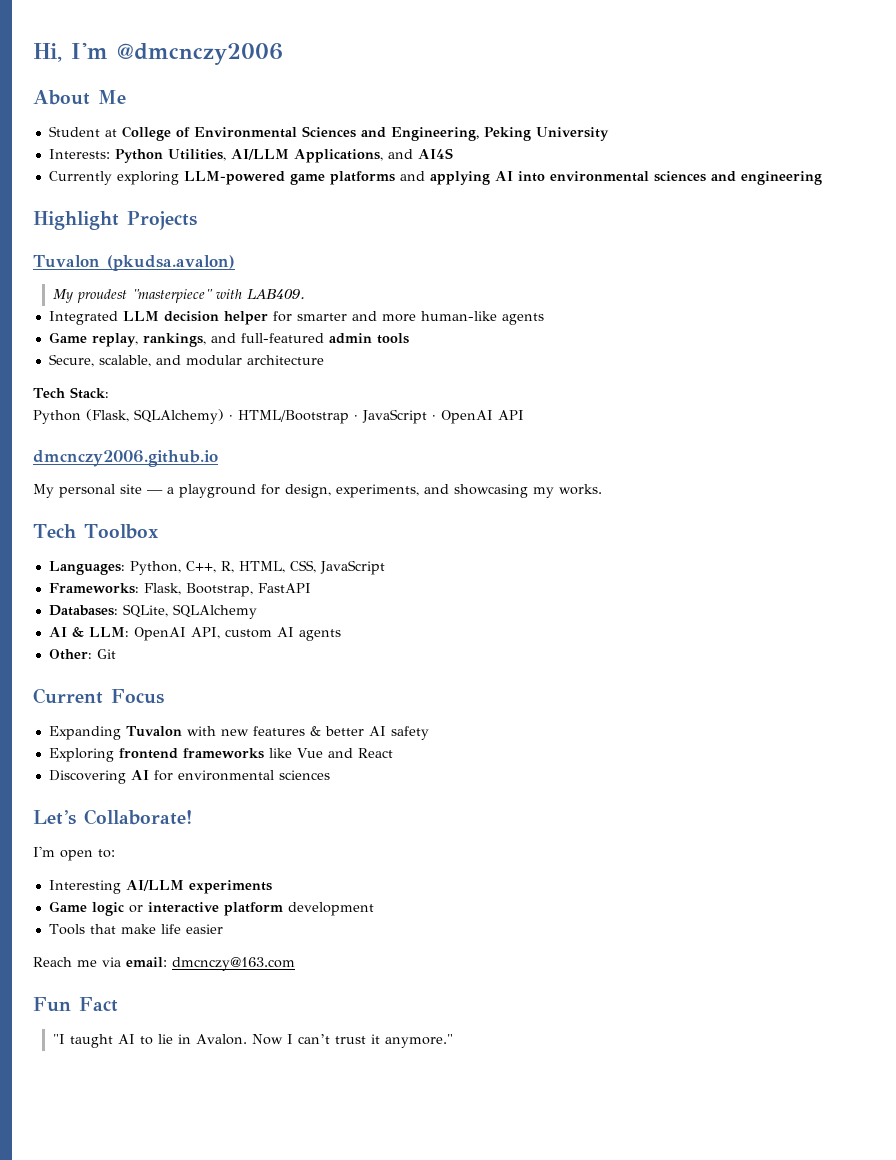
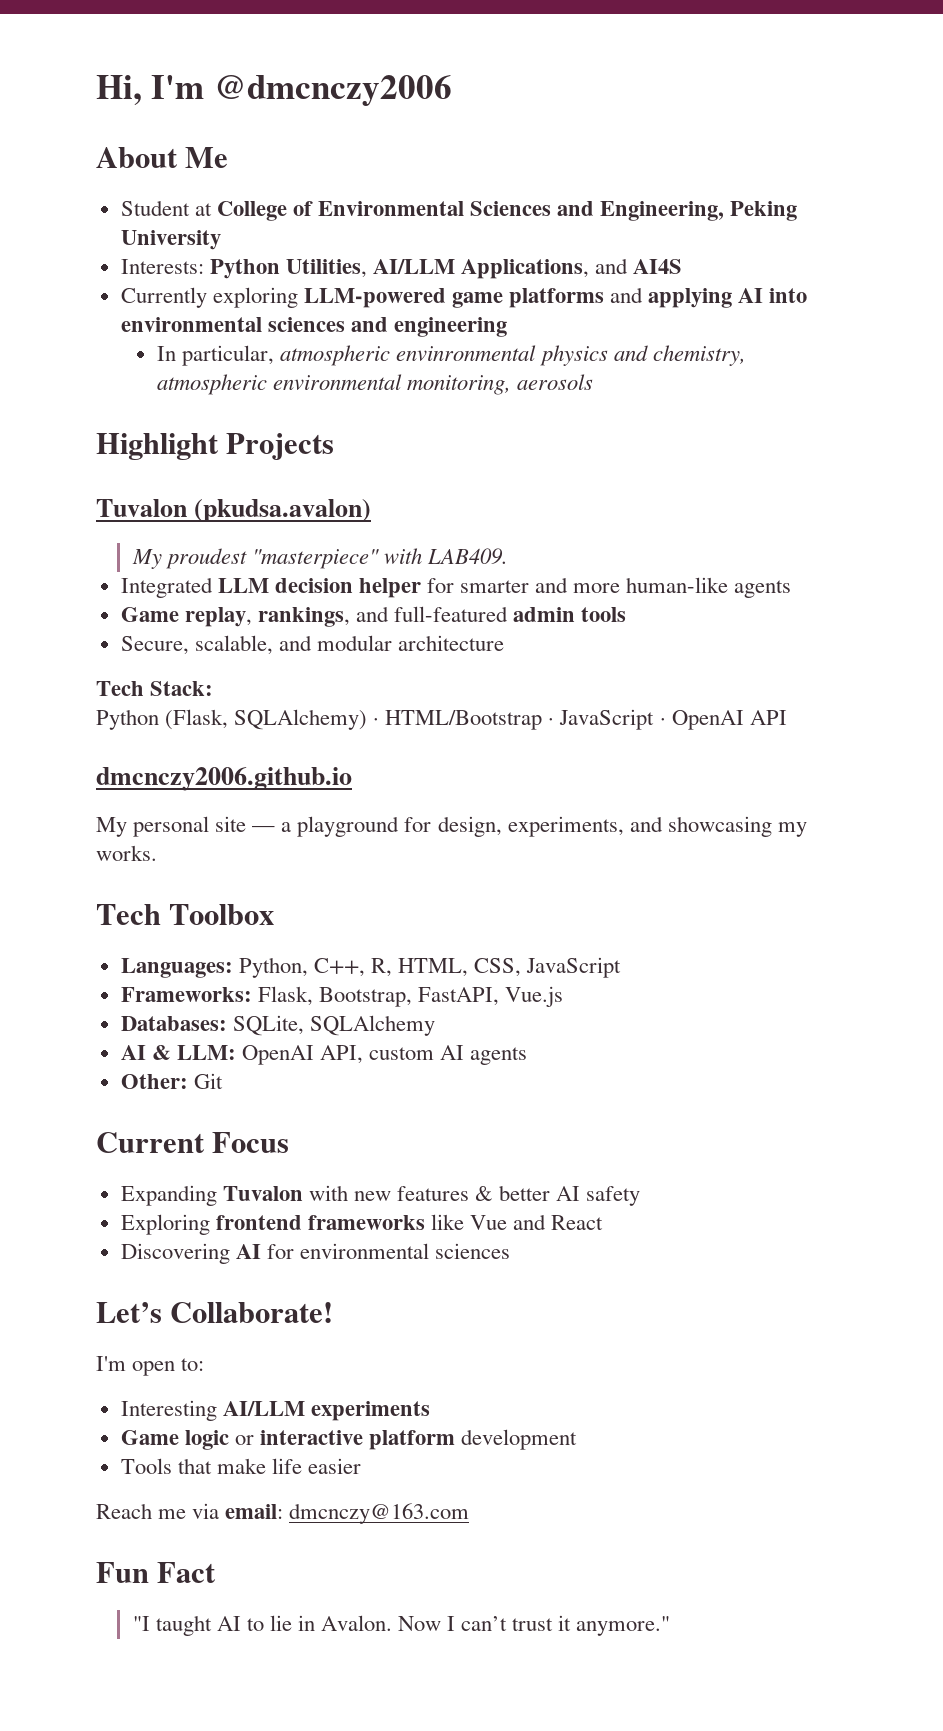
+ In particular, atmospheric envinronmental physics and chemistry, atmospheric environmental monitoring, aerosols
- Frameworks: Flask, Bootstrap, FastAPI
+ Frameworks: Flask, Bootstrap, FastAPI, Vue.js

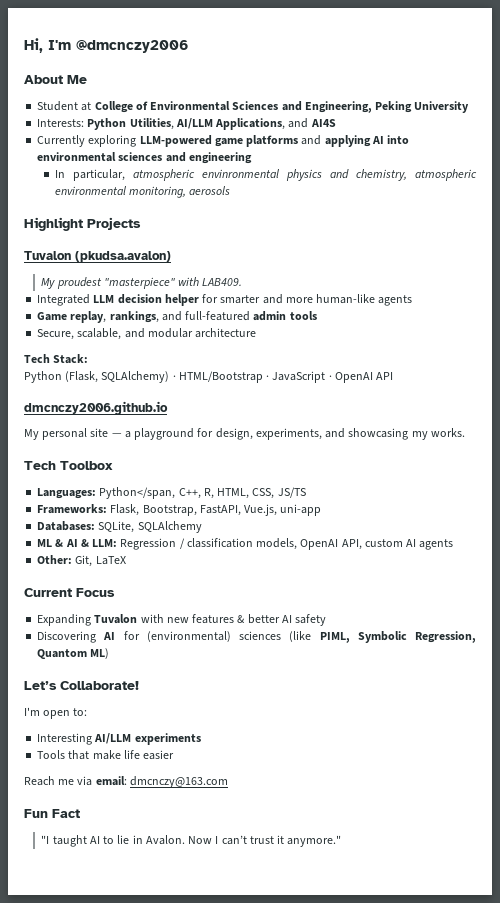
- Languages: Python, C++, R, HTML, CSS, JavaScript
+ Languages: Python</span, C++, R, HTML, CSS, JS/TS
- Frameworks: Flask, Bootstrap, FastAPI, Vue.js
+ Frameworks: Flask, Bootstrap, FastAPI, Vue.js, uni-app
- AI & LLM: OpenAI API, custom AI agents
+ ML & AI & LLM: Regression / classification models, OpenAI API, custom AI agents
- Other: Git
+ Other: Git, LaTeX
- Exploring frontend frameworks like Vue and React
- Discovering AI for environmental sciences
+ Discovering AI for (environmental) sciences (like PIML, Symbolic Regression, Quantom ML)
- Game logic or interactive platform development

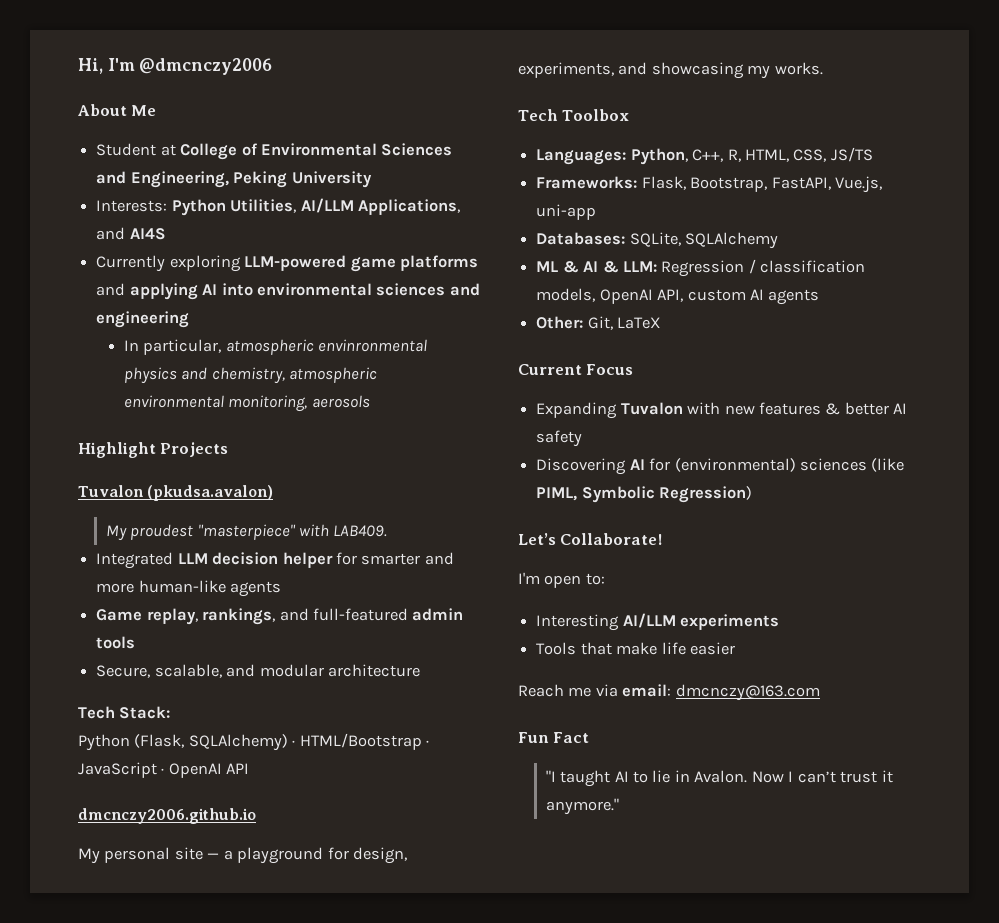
- Languages: Python</span, C++, R, HTML, CSS, JS/TS
+ Languages: Python, C++, R, HTML, CSS, JS/TS
- Discovering AI for (environmental) sciences (like PIML, Symbolic Regression, Quantom ML)
+ Discovering AI for (environmental) sciences (like PIML, Symbolic Regression)

